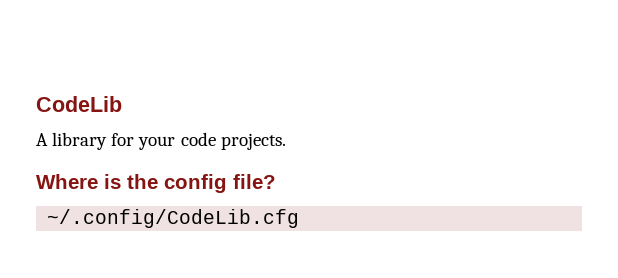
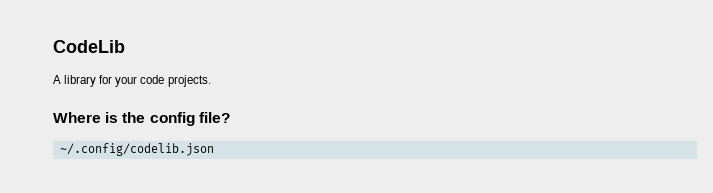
- ~/.config/CodeLib.cfg
+ ~/.config/codelib.json

